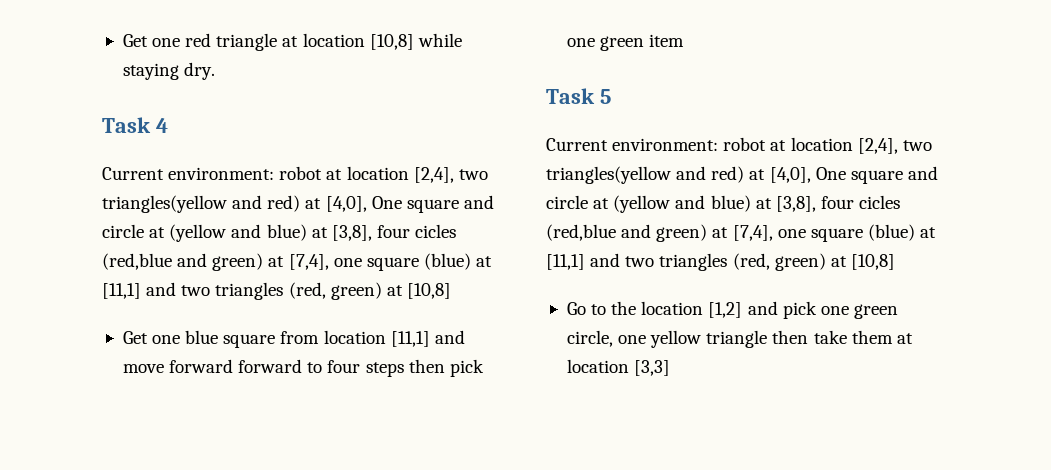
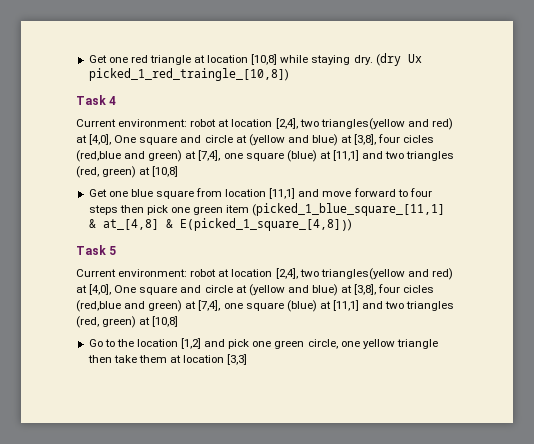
+ (dry Ux picked_1_red_traingle_[10,8])
- Get one blue square from location [11,1] and move forward forward to four steps then pick one green item
+ Get one blue square from location [11,1] and move forward to four steps then pick one green item (picked_1_blue_square_[11,1] & at_[4,8] & E(picked_1_square_[4,8]))

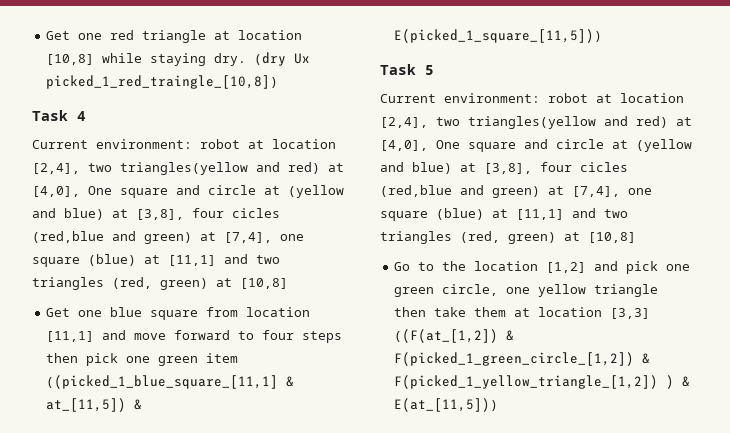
- Get one blue square from location [11,1] and move forward to four steps then pick one green item (picked_1_blue_square_[11,1] & at_[4,8] & E(picked_1_square_[4,8]))
+ Get one blue square from location [11,1] and move forward to four steps then pick one green item ((picked_1_blue_square_[11,1] & at_[11,5]) & E(picked_1_square_[11,5]))
- Go to the location [1,2] and pick one green circle, one yellow triangle then take them at location [3,3]
+ Go to the location [1,2] and pick one green circle, one yellow triangle then take them at location [3,3] ((F(at_[1,2]) & F(picked_1_green_circle_[1,2]) & F(picked_1_yellow_triangle_[1,2]) ) & E(at_[11,5]))

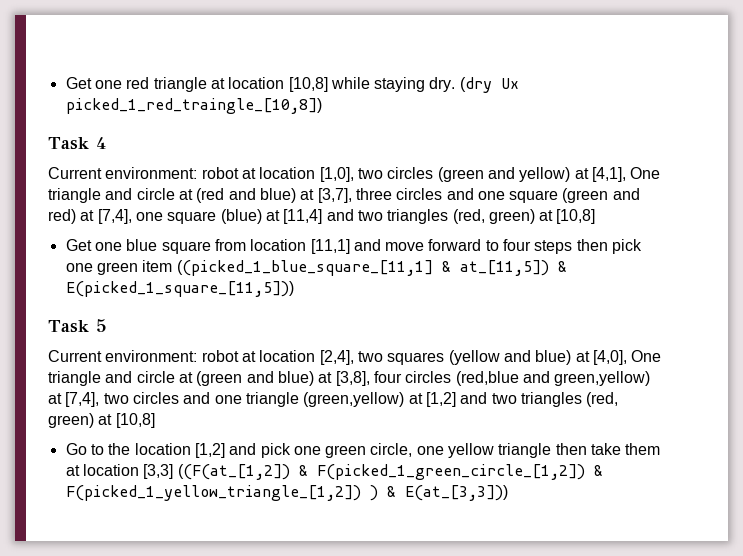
  Task 4
- Current environment: robot at location [2,4], two triangles(yellow and red) at [4,0], One square and circle at (yellow and blue) at [3,8], four cicles (red,blue and green) at [7,4], one square (blue) at [11,1] and two triangles (red, green) at [10,8]
+ Current environment: robot at location [1,0], two circles (green and yellow) at [4,1], One triangle and circle at (red and blue) at [3,7], three circles and one square (green and red) at [7,4], one square (blue) at [11,4] and two triangles (red, green) at [10,8]
  Task 5
- Current environment: robot at location [2,4], two triangles(yellow and red) at [4,0], One square and circle at (yellow and blue) at [3,8], four cicles (red,blue and green) at [7,4], one square (blue) at [11,1] and two triangles (red, green) at [10,8]
+ Current environment: robot at location [2,4], two squares (yellow and blue) at [4,0], One triangle and circle at (green and blue) at [3,8], four circles (red,blue and green,yellow) at [7,4], two circles and one triangle (green,yellow) at [1,2] and two triangles (red, green) at [10,8]
- Go to the location [1,2] and pick one green circle, one yellow triangle then take them at location [3,3] ((F(at_[1,2]) & F(picked_1_green_circle_[1,2]) & F(picked_1_yellow_triangle_[1,2]) ) & E(at_[11,5]))
+ Go to the location [1,2] and pick one green circle, one yellow triangle then take them at location [3,3] ((F(at_[1,2]) & F(picked_1_green_circle_[1,2]) & F(picked_1_yellow_triangle_[1,2]) ) & E(at_[3,3]))

